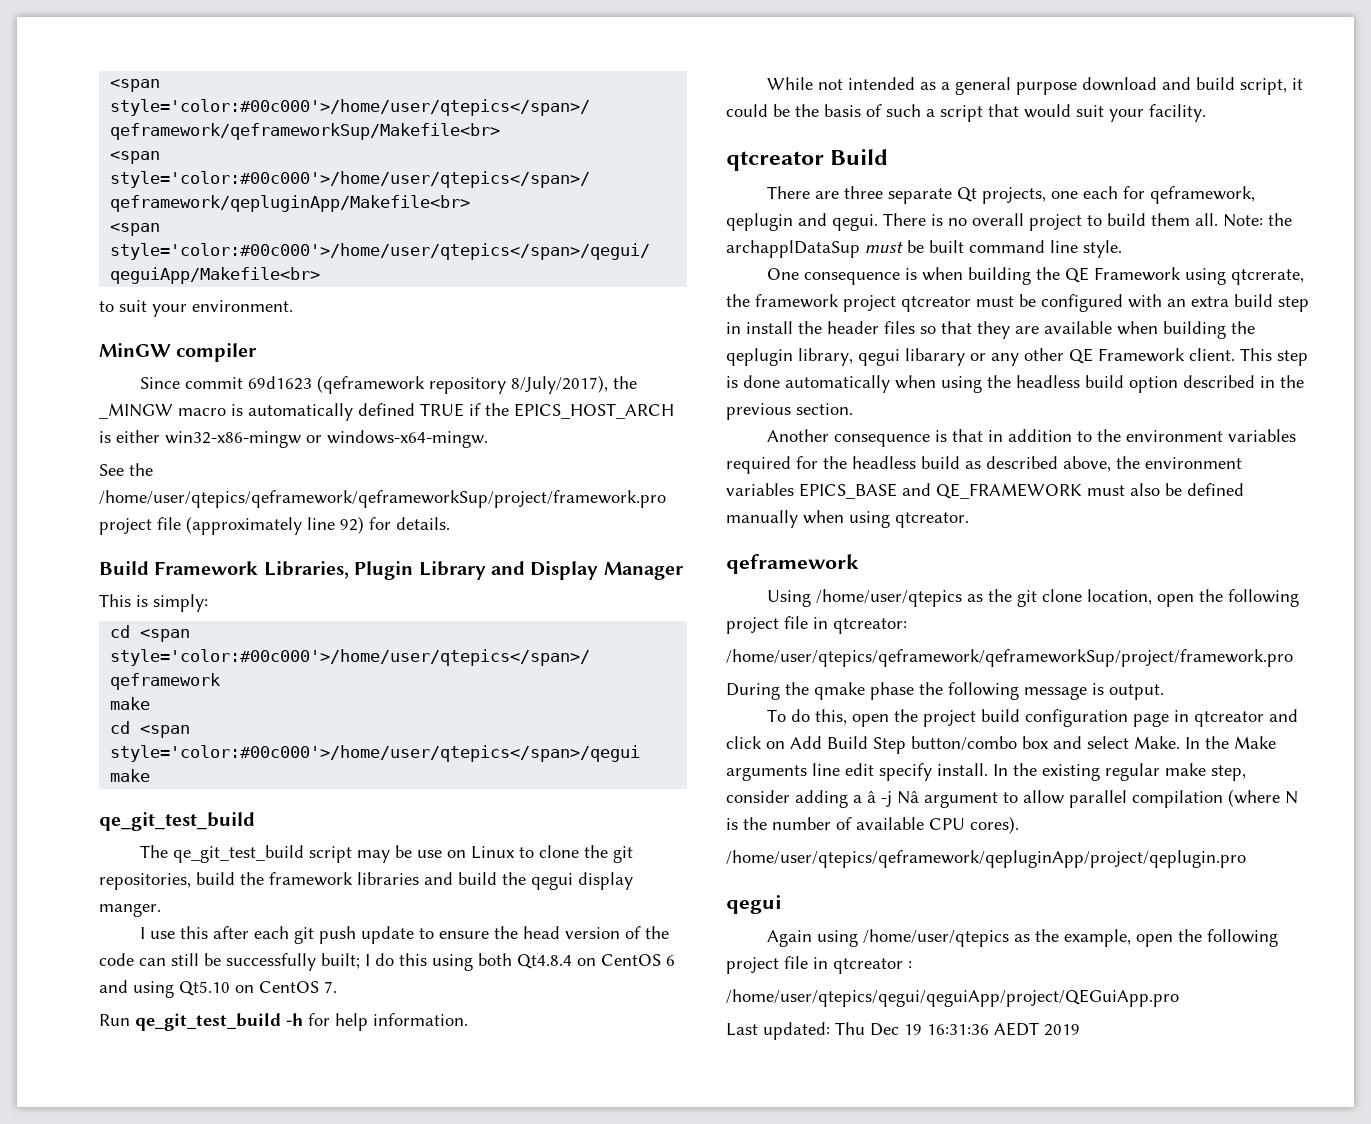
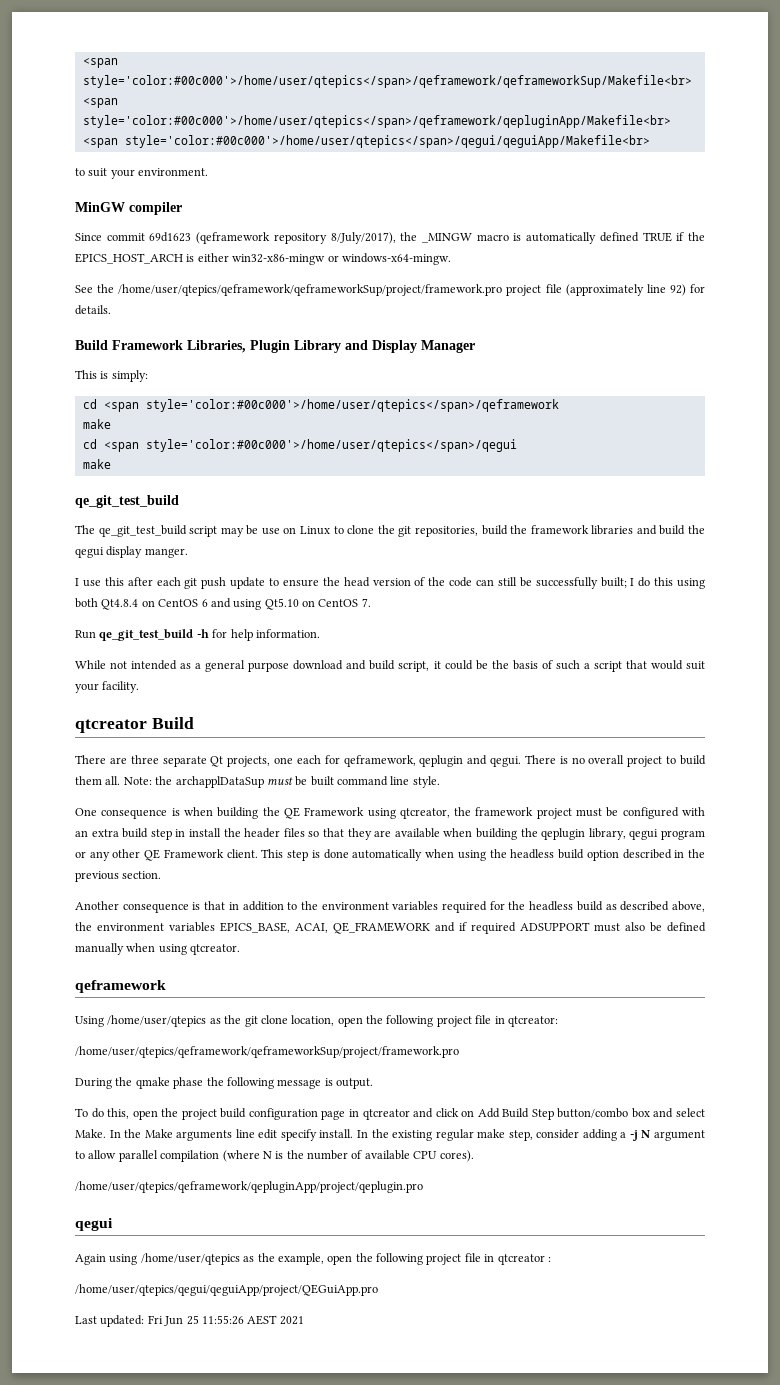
- One consequence is when building the QE Framework using qtcrerate, the framework project qtcreator must be configured with an extra build step in install the header files so that they are available when building the qeplugin library, qegui libarary or any other QE Framework client.
+ One consequence is when building the QE Framework using qtcreator, the framework project must be configured with an extra build step in install the header files so that they are available when building the qeplugin library, qegui program or any other QE Framework client.
- Another consequence is that in addition to the environment variables required for the headless build as described above, the environment variables EPICS_BASE and QE_FRAMEWORK must also be defined manually when using qtcreator.
+ Another consequence is that in addition to the environment variables required for the headless build as described above, the environment variables EPICS_BASE, ACAI, QE_FRAMEWORK and if required ADSUPPORT must also be defined manually when using qtcreator.
- In the existing regular make step, consider adding a â -j Nâ argument to allow parallel compilation (where N is the number of available CPU cores).
+ In the existing regular make step, consider adding a -j N argument to allow parallel compilation (where N is the number of available CPU cores).
- Last updated: Thu Dec 19 16:31:36 AEDT 2019
+ Last updated: Fri Jun 25 11:55:26 AEST 2021

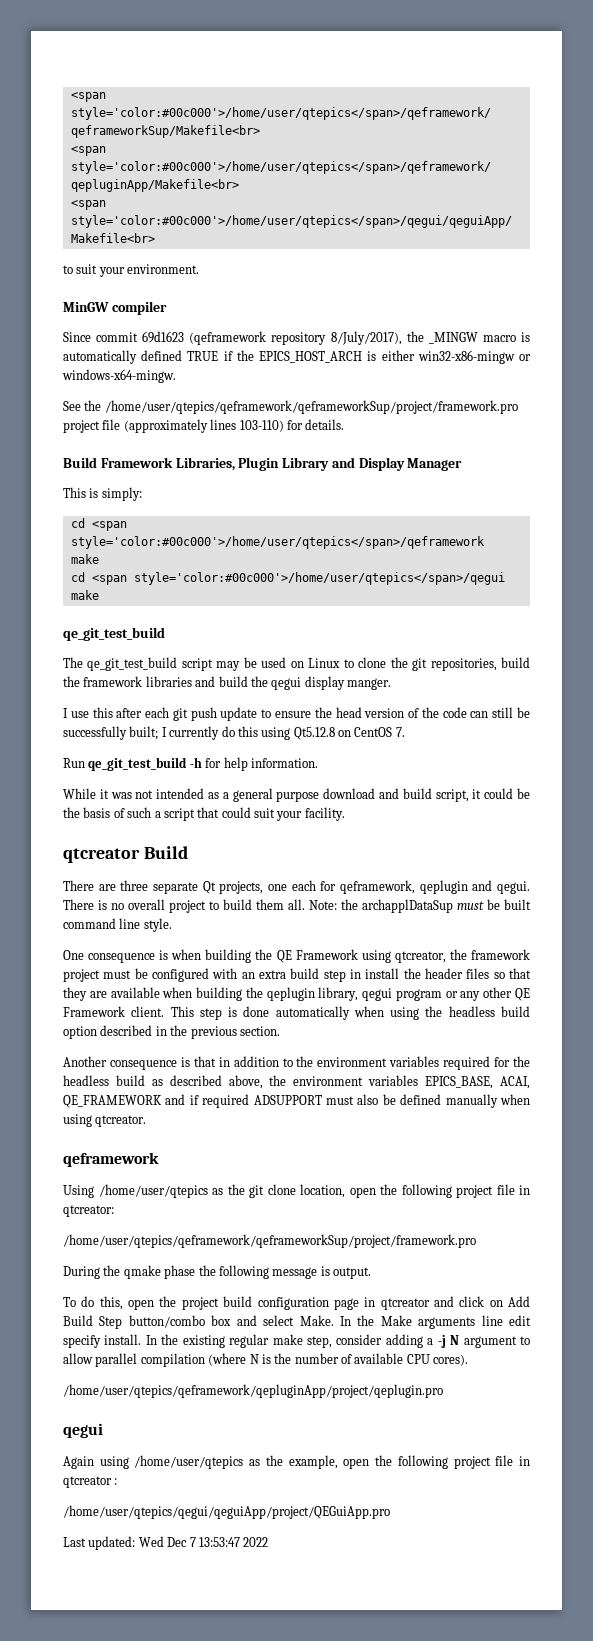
- See the /home/user/qtepics/qeframework/qeframeworkSup/project/framework.pro project file (approximately line 92) for details.
+ See the /home/user/qtepics/qeframework/qeframeworkSup/project/framework.pro project file (approximately lines 103-110) for details.
- The qe_git_test_build script may be use on Linux to clone the git repositories, build the framework libraries and build the qegui display manger.
+ The qe_git_test_build script may be used on Linux to clone the git repositories, build the framework libraries and build the qegui display manger.
- I use this after each git push update to ensure the head version of the code can still be successfully built; I do this using both Qt4.8.4 on CentOS 6 and using Qt5.10 on CentOS 7.
+ I use this after each git push update to ensure the head version of the code can still be successfully built; I currently do this using Qt5.12.8 on CentOS 7.
- While not intended as a general purpose download and build script, it could be the basis of such a script that would suit your facility.
+ While it was not intended as a general purpose download and build script, it could be the basis of such a script that could suit your facility.
- Last updated: Fri Jun 25 11:55:26 AEST 2021
+ Last updated: Wed Dec 7 13:53:47 2022

